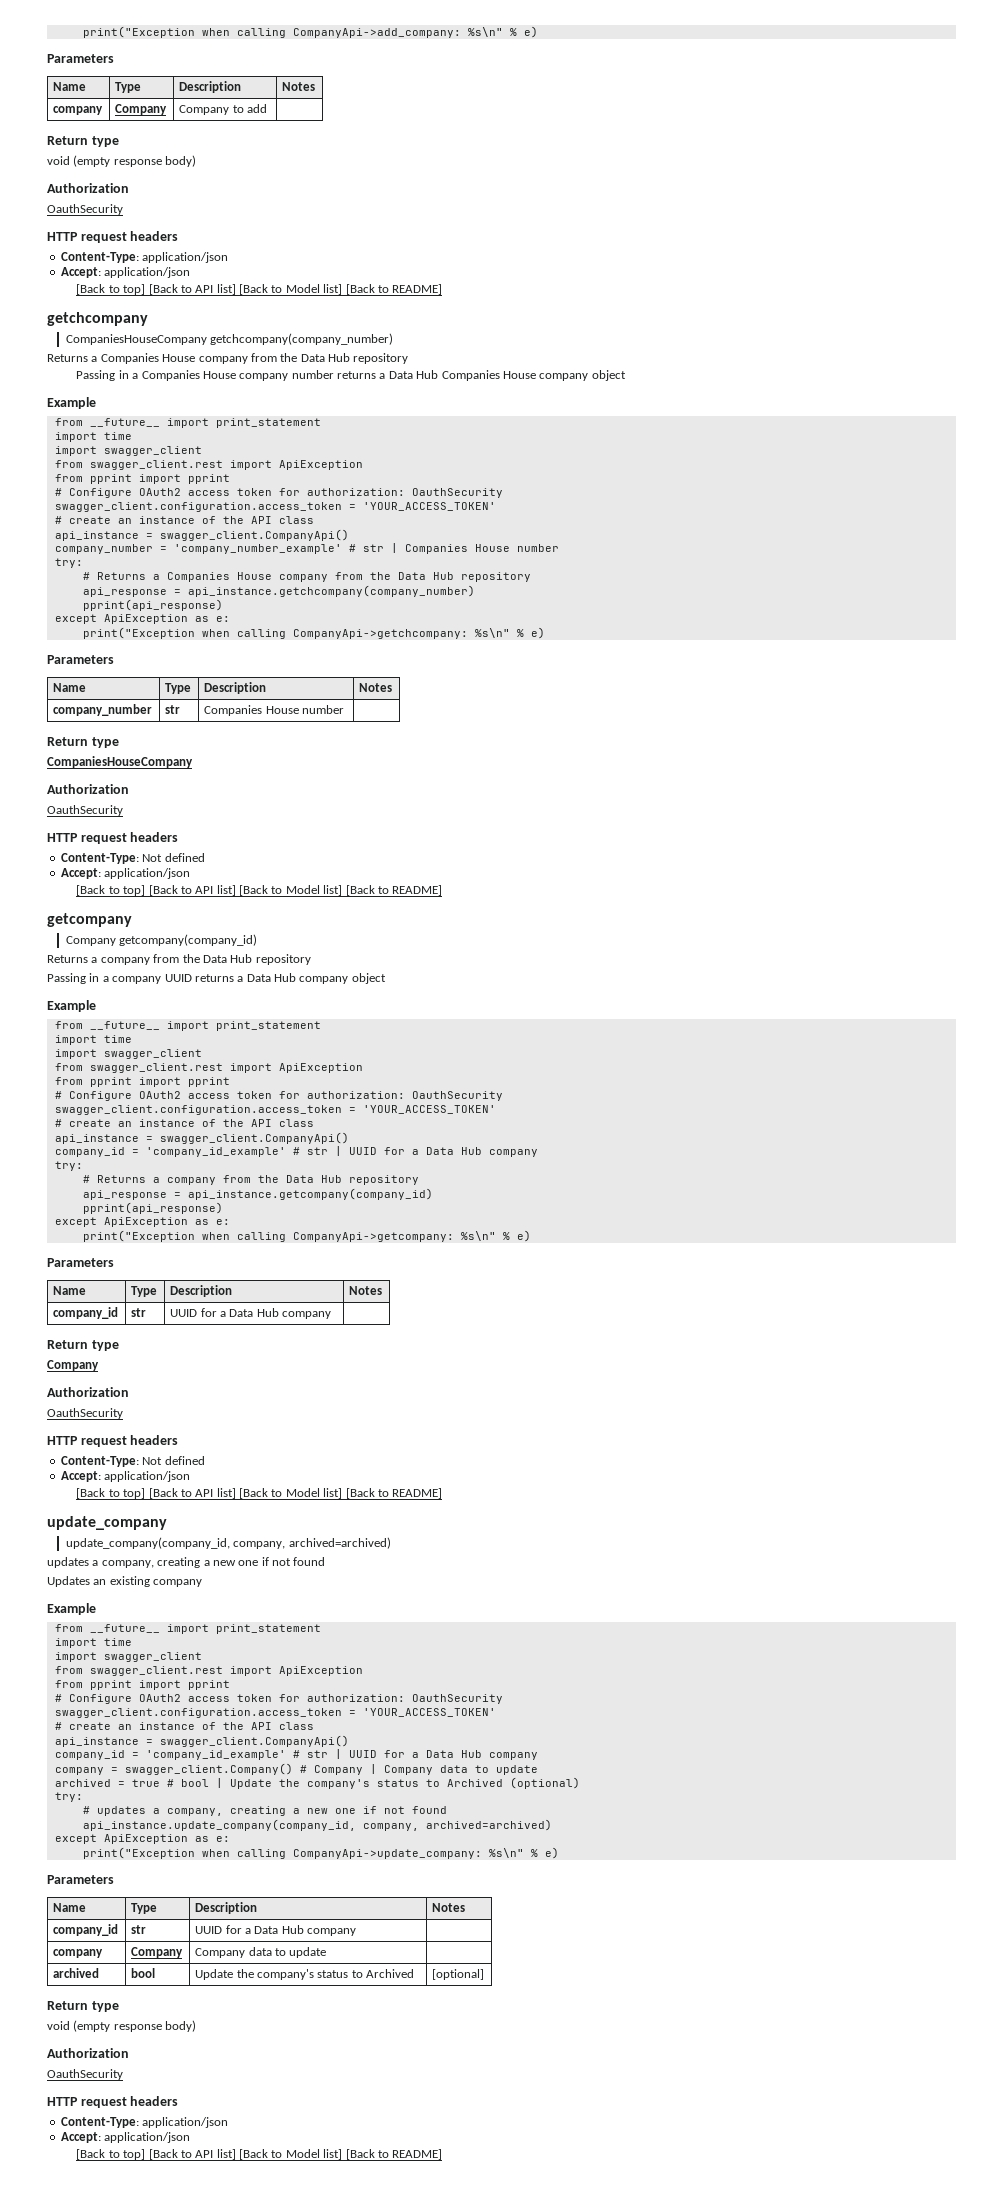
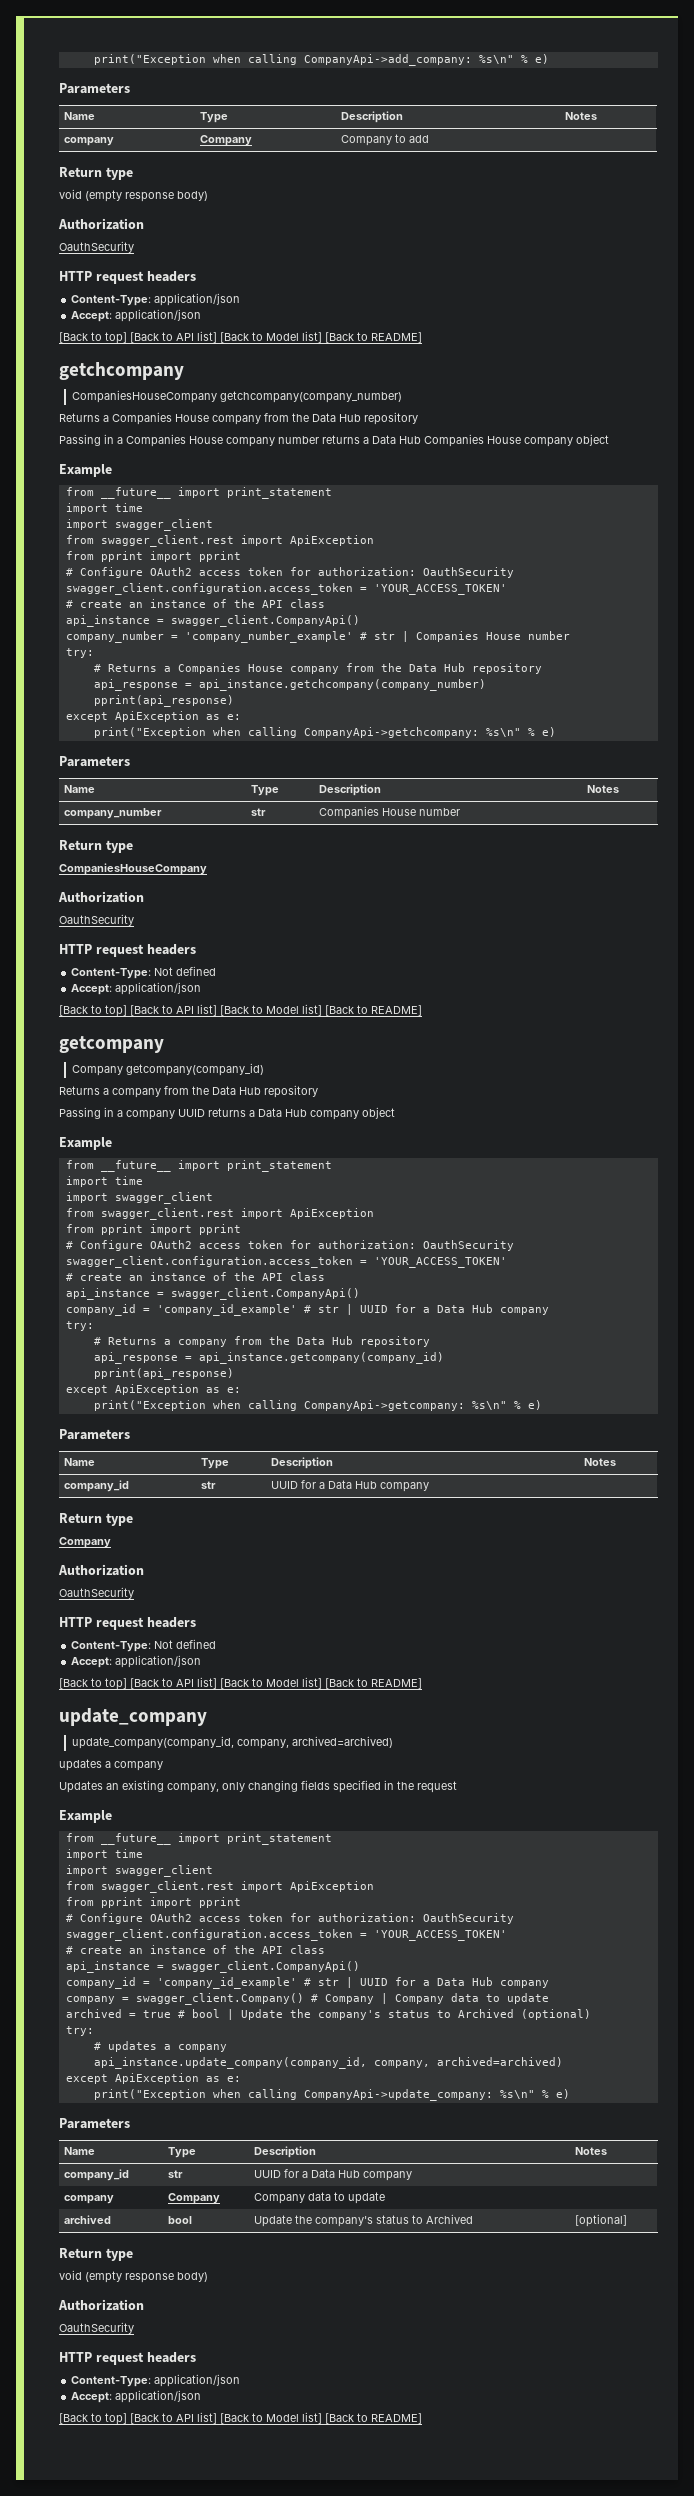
  update_company(company_id, company, archived=archived)
- updates a company, creating a new one if not found
- Updates an existing company
+ updates a company
+ Updates an existing company, only changing fields specified in the request
- # updates a company, creating a new one if not found
+ # updates a company

